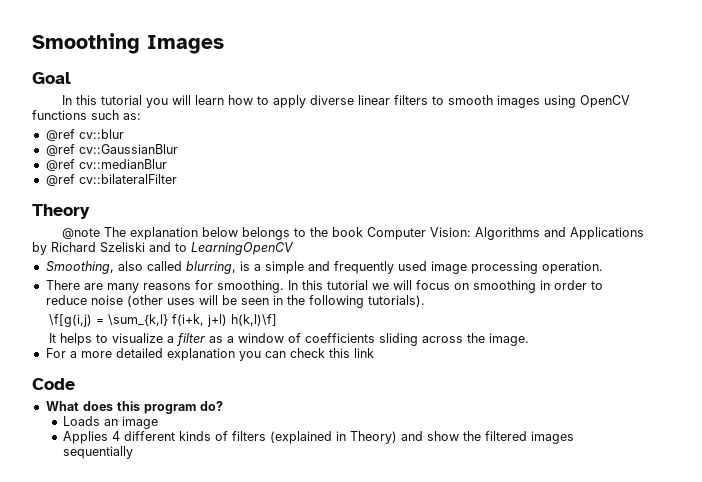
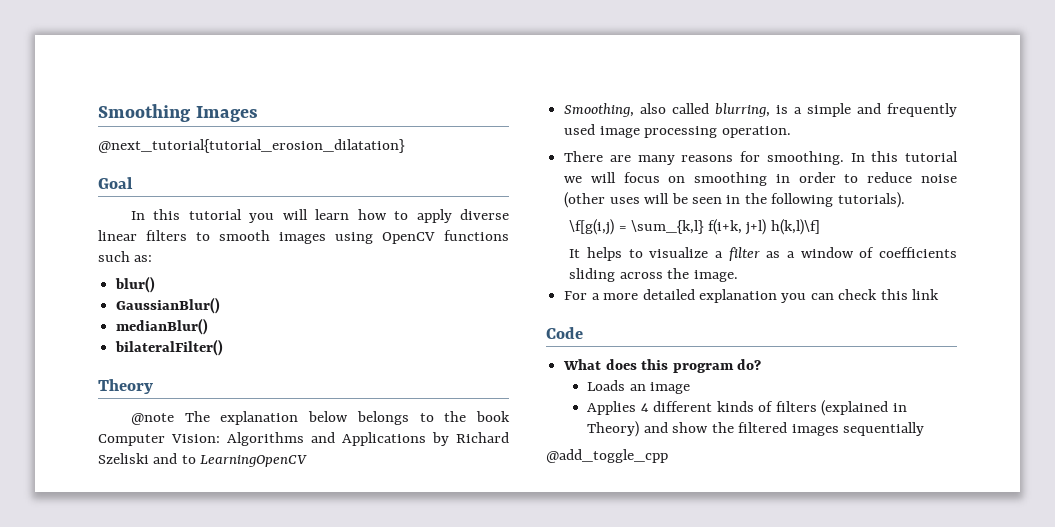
+ @next_tutorial{tutorial_erosion_dilatation}
- @ref cv::blur
- @ref cv::GaussianBlur
- @ref cv::medianBlur
- @ref cv::bilateralFilter
+ blur()
+ GaussianBlur()
+ medianBlur()
+ bilateralFilter()
+ @add_toggle_cpp

